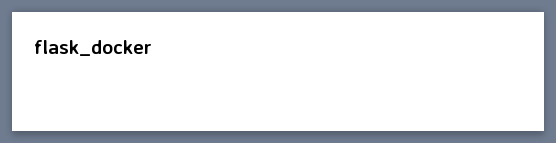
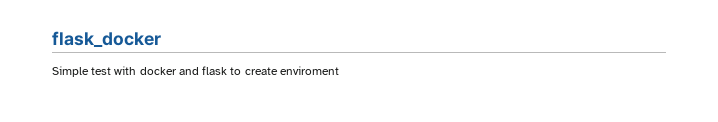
+ Simple test with docker and flask to create enviroment

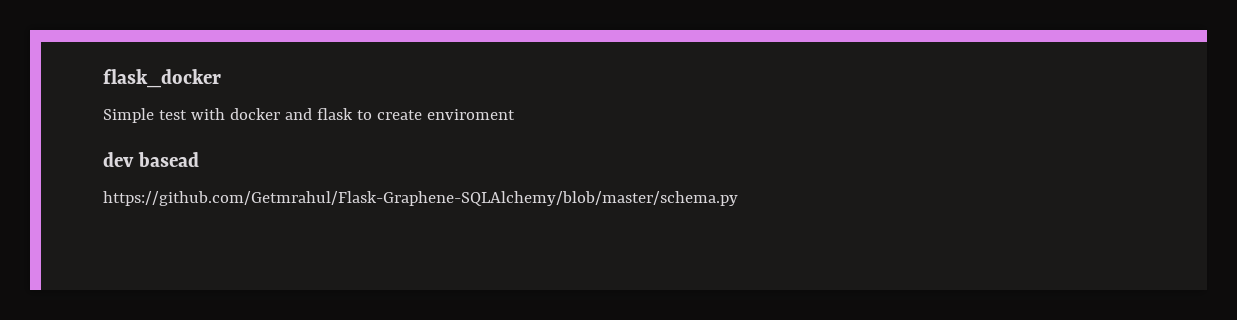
+ dev basead
+ https://github.com/Getmrahul/Flask-Graphene-SQLAlchemy/blob/master/schema.py

